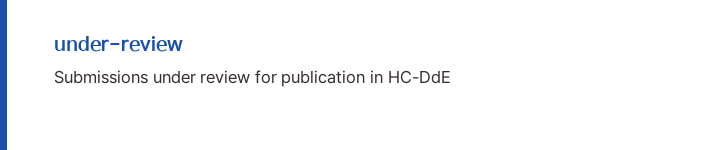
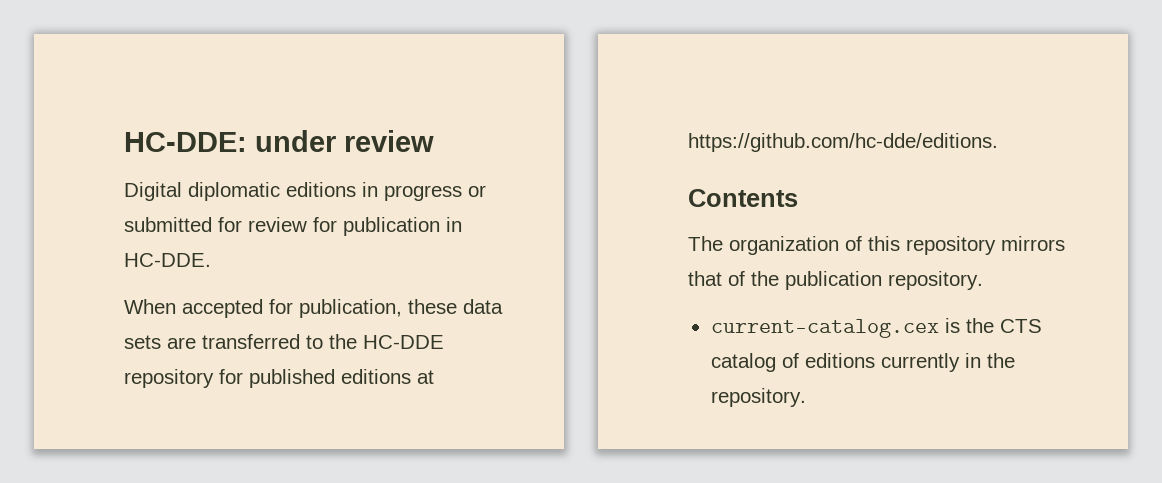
- under-review
- Submissions under review for publication in HC-DdE
+ HC-DDE: under review
+ Digital diplomatic editions in progress or submitted for review for publication in HC-DDE.
+ When accepted for publication, these data sets are transferred to the HC-DDE repository for published editions at https://github.com/hc-dde/editions.
+ Contents
+ The organization of this repository mirrors that of the publication repository.
+ current-catalog.cex is the CTS catalog of editions currently in the repository.

